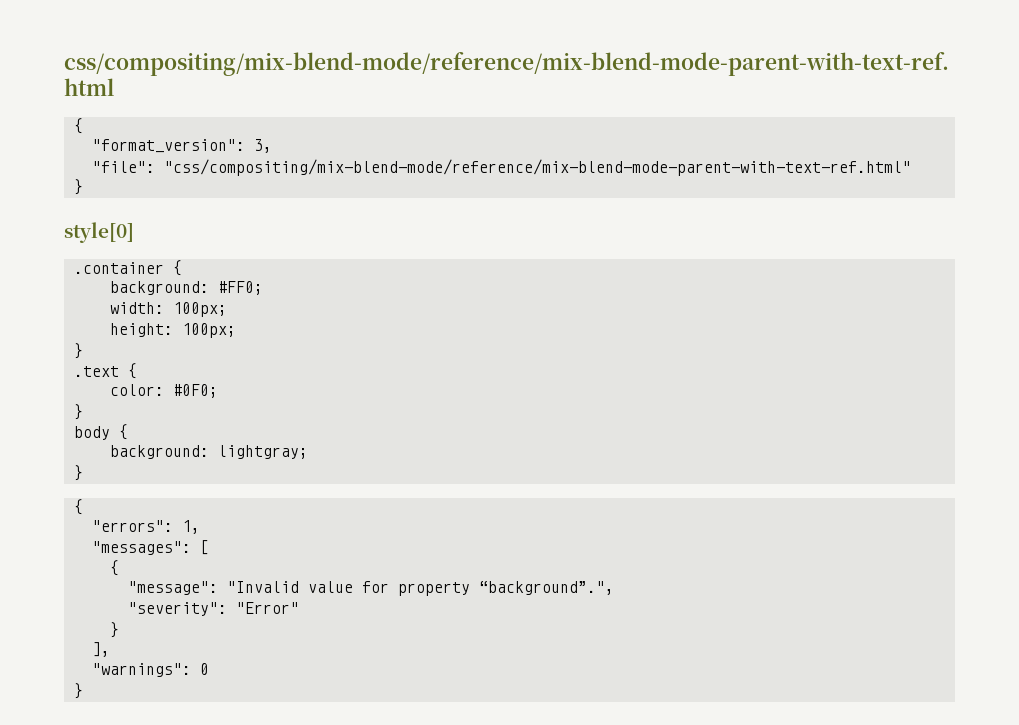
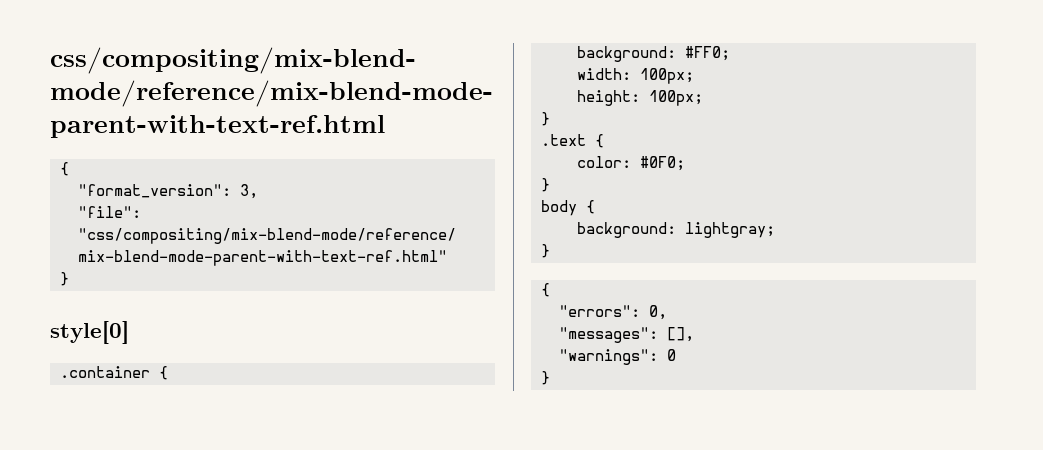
- "errors": 1,
+ "errors": 0,
- "messages": [
- {
- "message": "Invalid value for property “background”.",
- "severity": "Error"
- }
- ],
+ "messages": [],

